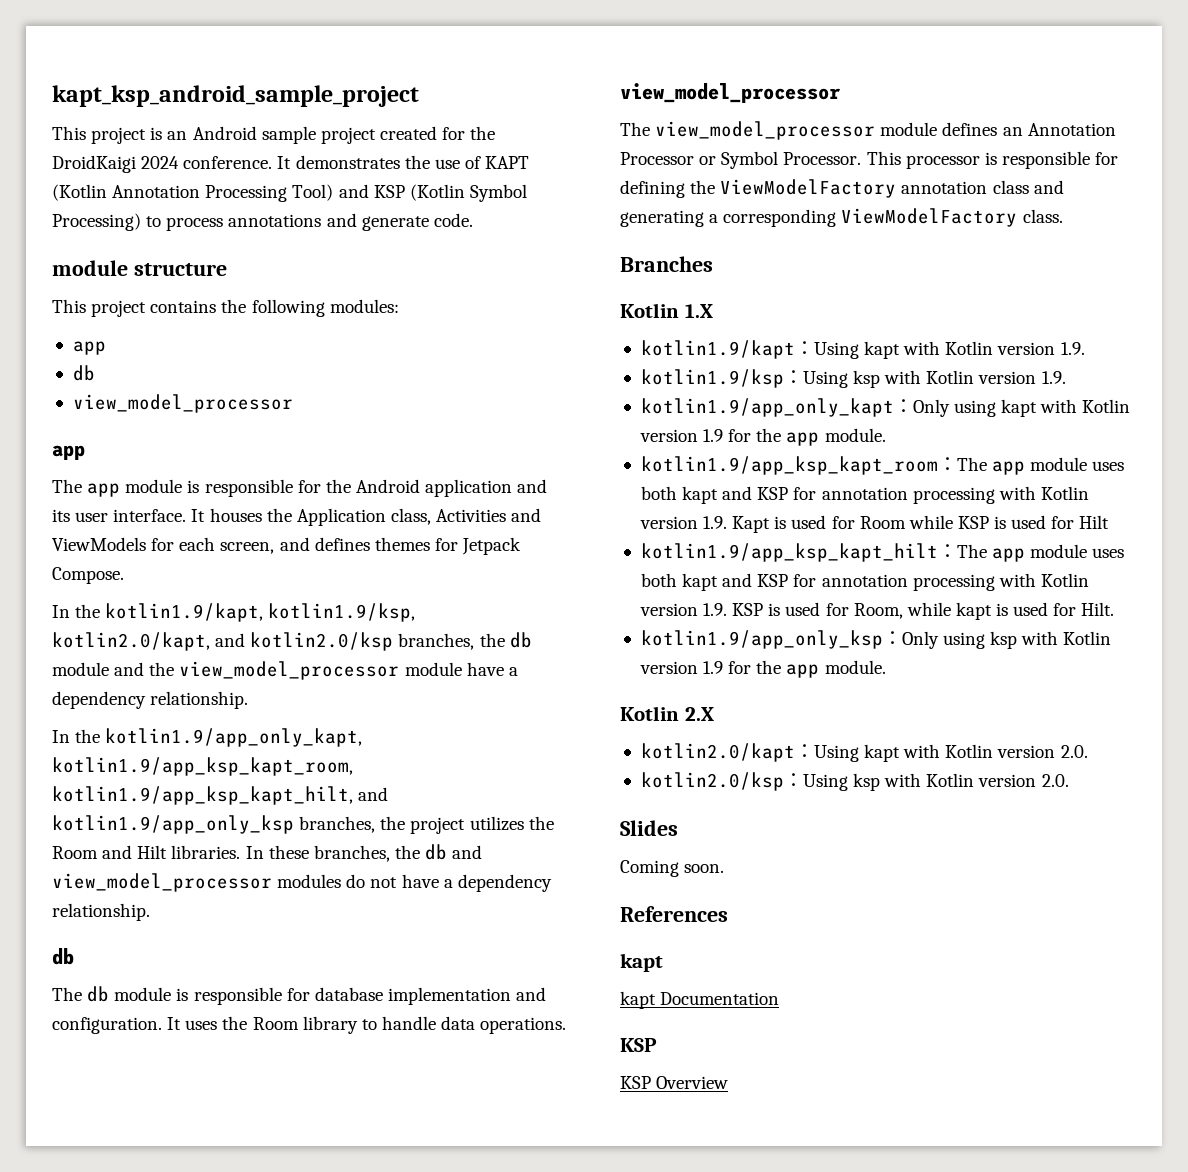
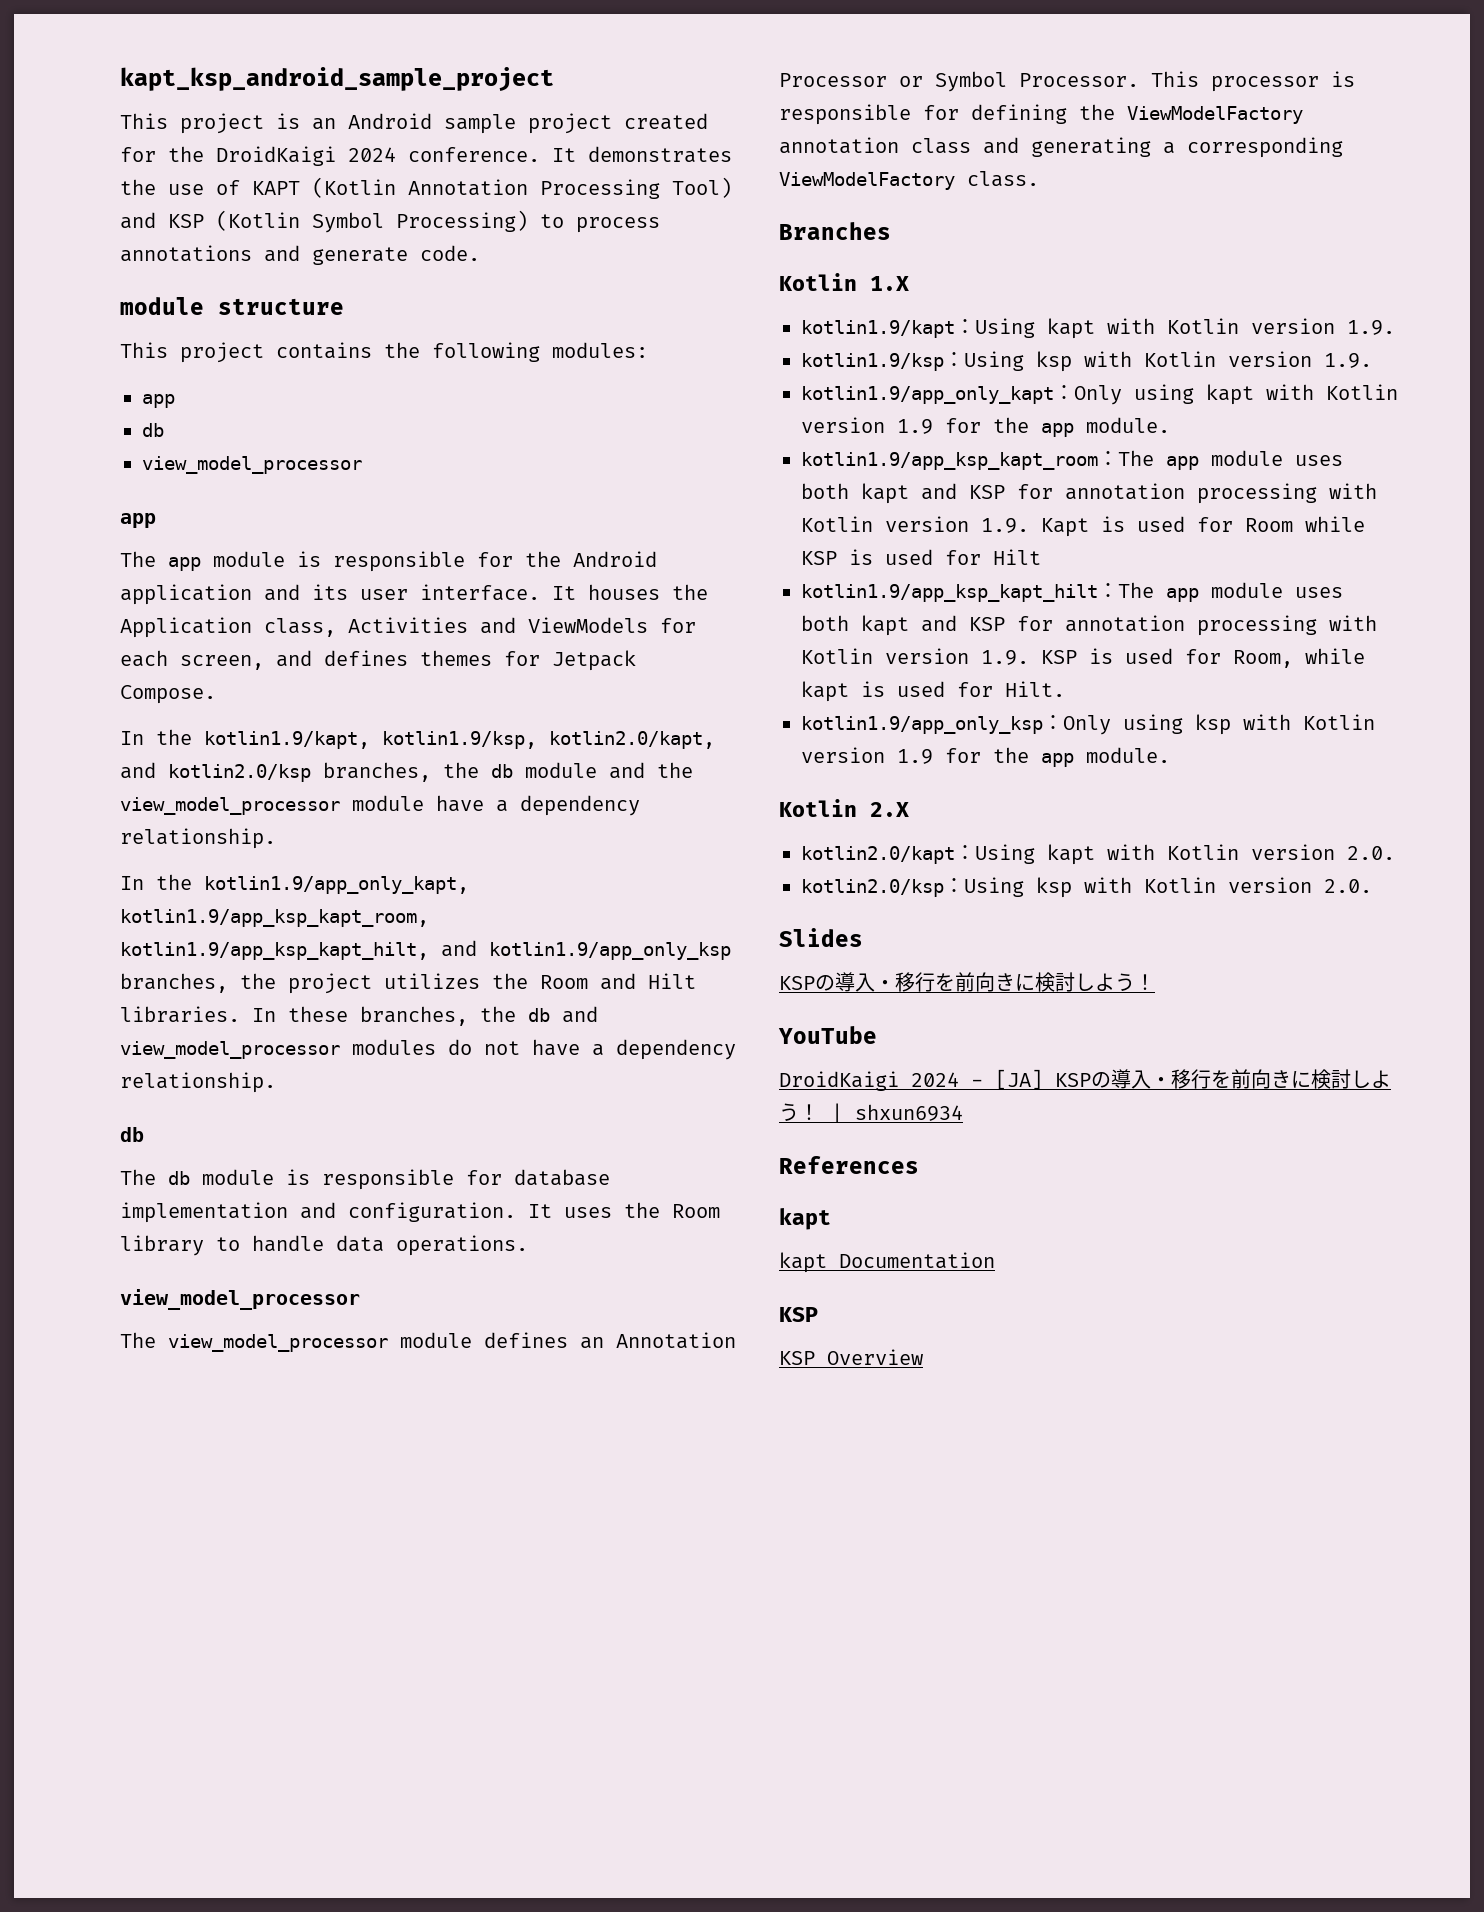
  Slides
- Coming soon.
+ KSPの導入・移行を前向きに検討しよう！
+ YouTube
+ DroidKaigi 2024 - [JA] KSPの導入・移行を前向きに検討しよう！ | shxun6934

